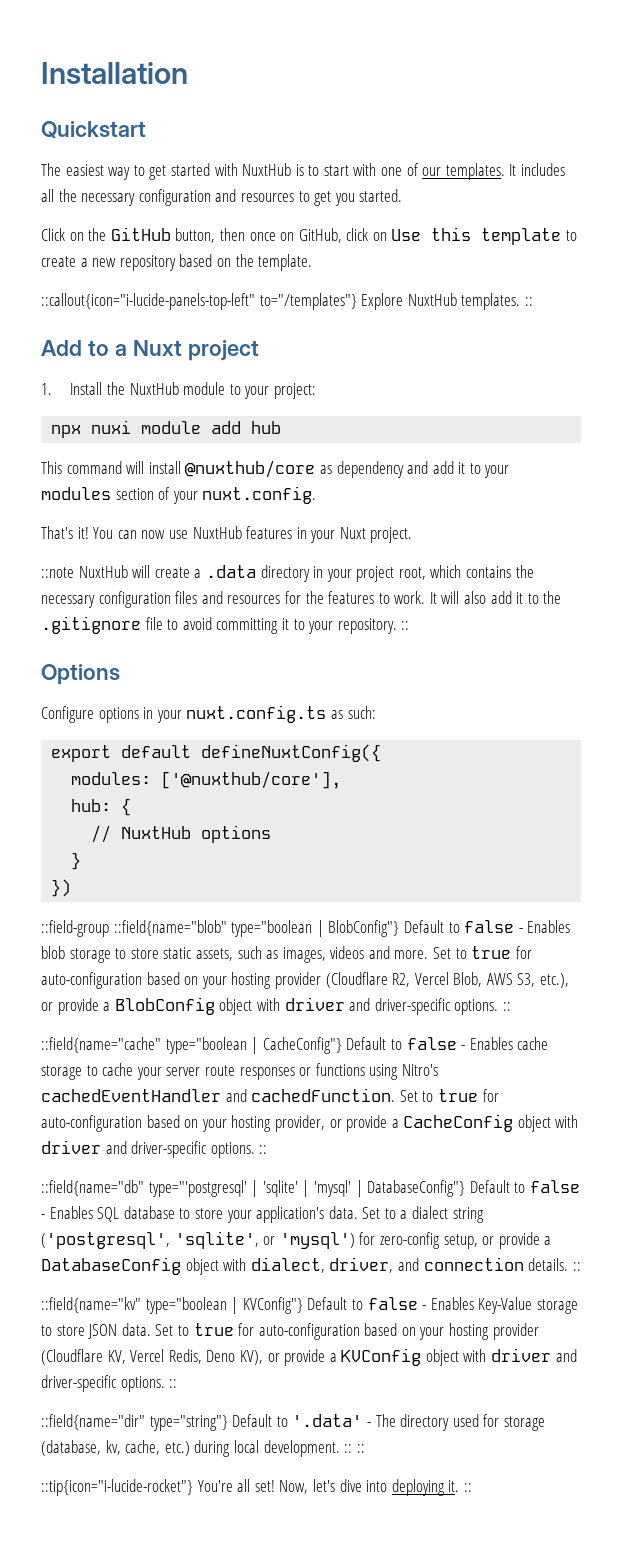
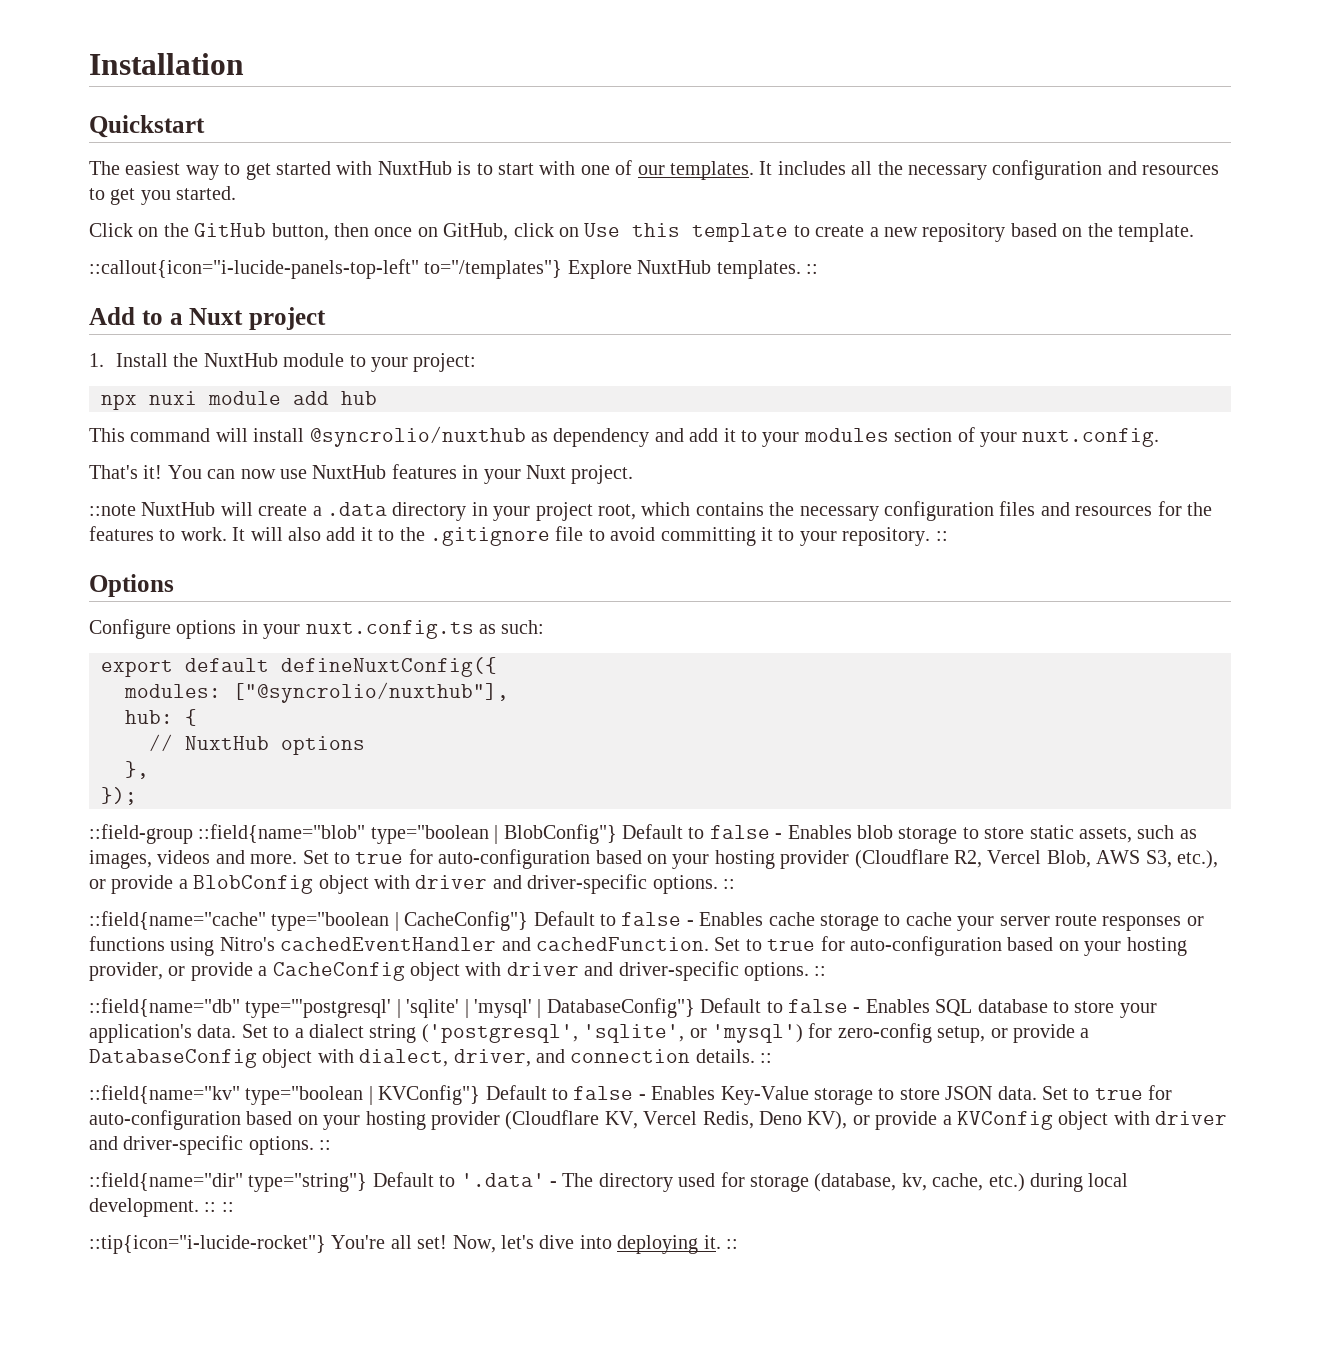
- This command will install @nuxthub/core as dependency and add it to your modules section of your nuxt.config.
+ This command will install @syncrolio/nuxthub as dependency and add it to your modules section of your nuxt.config.
- modules: ['@nuxthub/core'],
+ modules: ["@syncrolio/nuxthub"],
- }
- })
+ },
+ });

